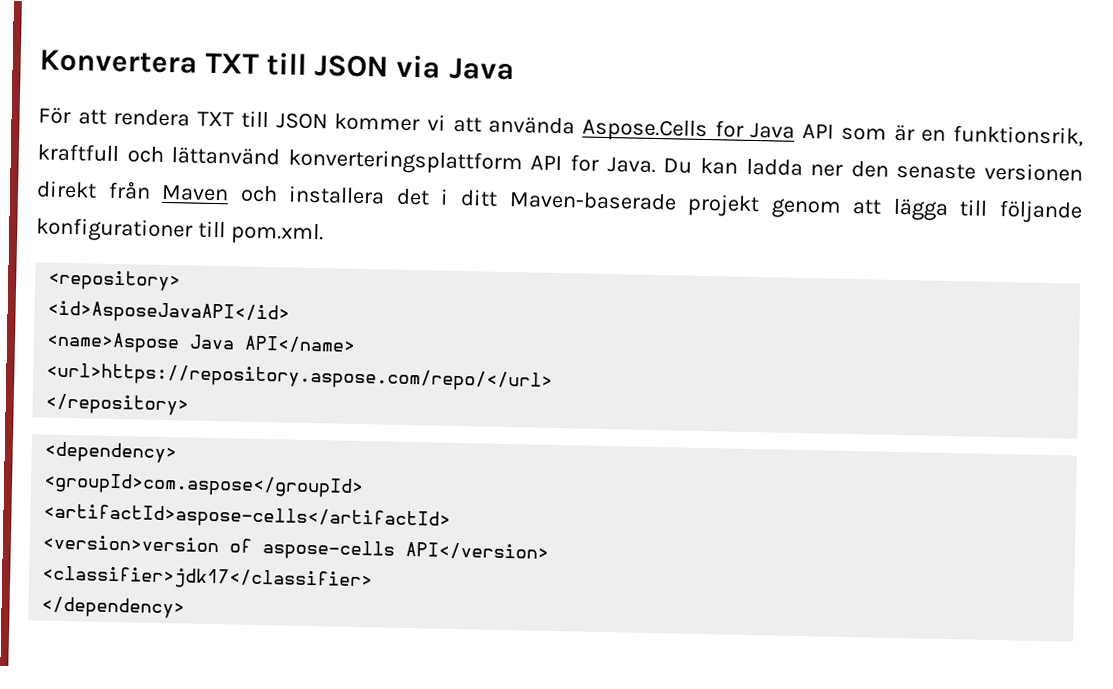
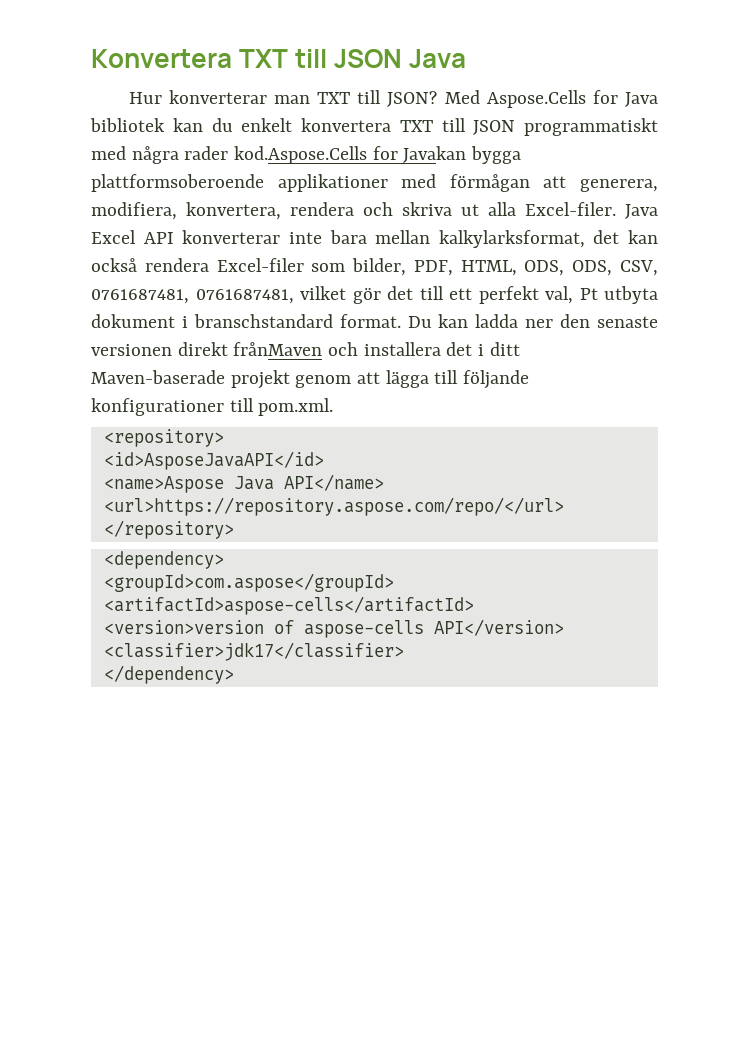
- Konvertera TXT till JSON via Java
+ Konvertera TXT till JSON Java
- För att rendera TXT till JSON kommer vi att använda Aspose.Cells for Java API som är en funktionsrik, kraftfull och lättanvänd konverteringsplattform API for Java.
+ Hur konverterar man TXT till JSON? Med Aspose.Cells for Java bibliotek kan du enkelt konvertera TXT till JSON programmatiskt med några rader kod.Aspose.Cells for Javakan bygga plattformsoberoende applikationer med förmågan att generera, modifiera, konvertera, rendera och skriva ut alla Excel-filer. Java Excel API konverterar inte bara mellan kalkylarksformat, det kan också rendera Excel-filer som bilder, PDF, HTML, ODS, ODS, CSV, 0761687481, 0761687481, vilket gör det till ett perfekt val, Pt utbyta dokument i branschstandard format.
- Du kan ladda ner den senaste versionen direkt från Maven och installera det i ditt Maven-baserade projekt genom att lägga till följande konfigurationer till pom.xml.
+ Du kan ladda ner den senaste versionen direkt frånMaven och installera det i ditt Maven-baserade projekt genom att lägga till följande konfigurationer till pom.xml.

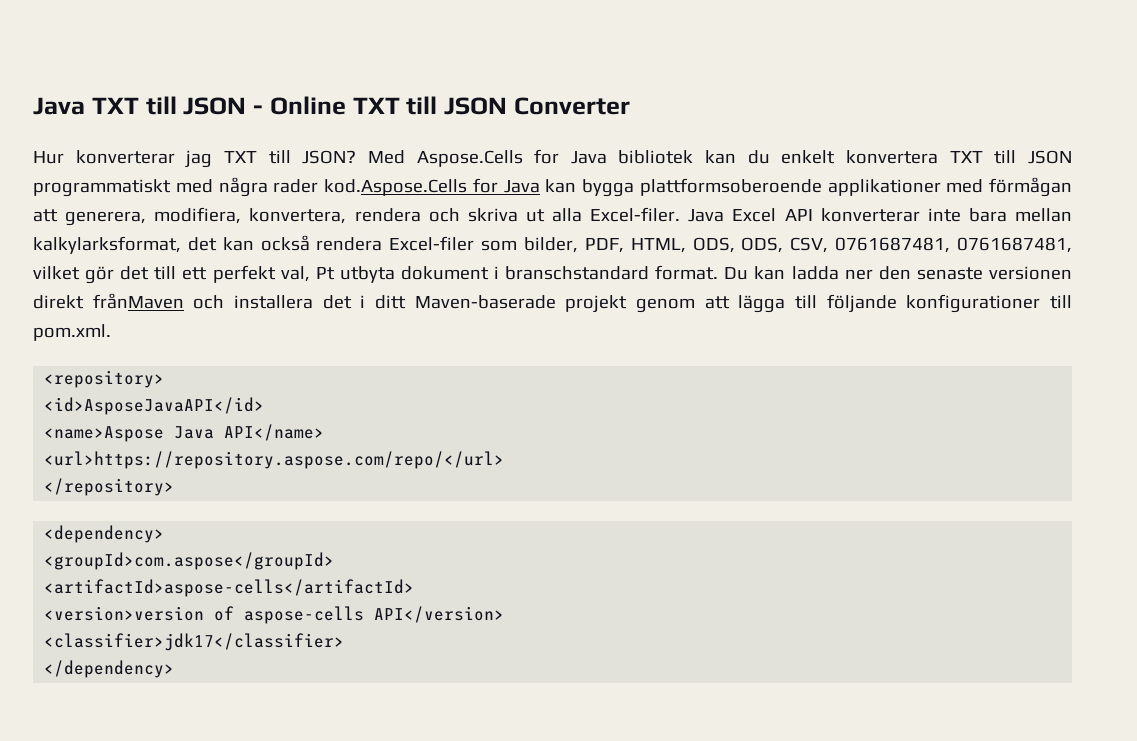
- Konvertera TXT till JSON Java
+ Java TXT till JSON - Online TXT till JSON Converter
- Hur konverterar man TXT till JSON?
+ Hur konverterar jag TXT till JSON?
- Med Aspose.Cells for Java bibliotek kan du enkelt konvertera TXT till JSON programmatiskt med några rader kod.Aspose.Cells for Javakan bygga plattformsoberoende applikationer med förmågan att generera, modifiera, konvertera, rendera och skriva ut alla Excel-filer.
+ Med Aspose.Cells for Java bibliotek kan du enkelt konvertera TXT till JSON programmatiskt med några rader kod.Aspose.Cells for Java kan bygga plattformsoberoende applikationer med förmågan att generera, modifiera, konvertera, rendera och skriva ut alla Excel-filer.

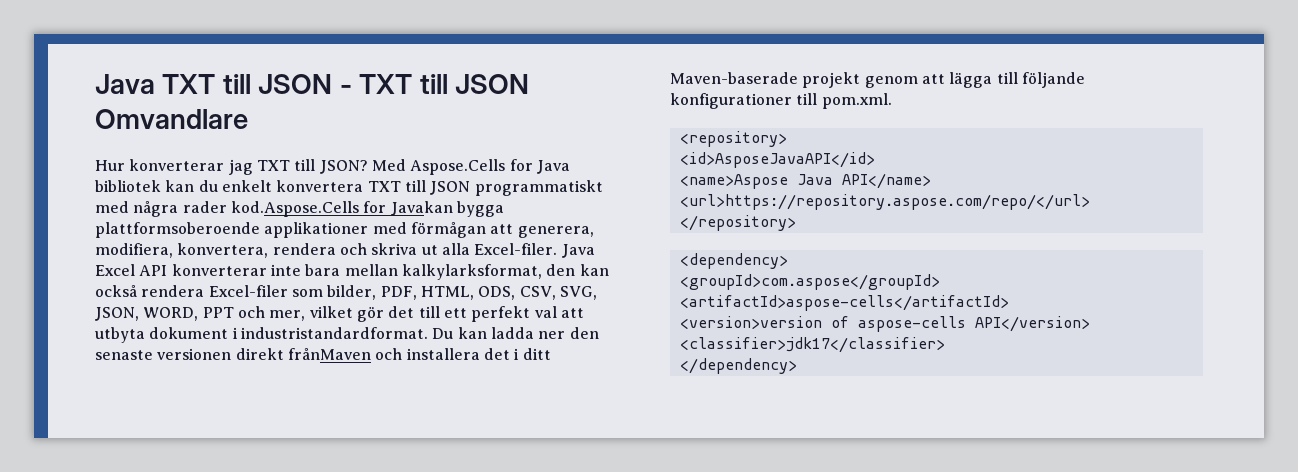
- Java TXT till JSON - Online TXT till JSON Converter
+ Java TXT till JSON - TXT till JSON Omvandlare
- Med Aspose.Cells for Java bibliotek kan du enkelt konvertera TXT till JSON programmatiskt med några rader kod.Aspose.Cells for Java kan bygga plattformsoberoende applikationer med förmågan att generera, modifiera, konvertera, rendera och skriva ut alla Excel-filer.
+ Med Aspose.Cells for Java bibliotek kan du enkelt konvertera TXT till JSON programmatiskt med några rader kod.Aspose.Cells for Javakan bygga plattformsoberoende applikationer med förmågan att generera, modifiera, konvertera, rendera och skriva ut alla Excel-filer.
- Java Excel API konverterar inte bara mellan kalkylarksformat, det kan också rendera Excel-filer som bilder, PDF, HTML, ODS, ODS, CSV, 0761687481, 0761687481, vilket gör det till ett perfekt val, Pt utbyta dokument i branschstandard format.
+ Java Excel API konverterar inte bara mellan kalkylarksformat, den kan också rendera Excel-filer som bilder, PDF, HTML, ODS, CSV, SVG, JSON, WORD, PPT och mer, vilket gör det till ett perfekt val att utbyta dokument i industristandardformat.

